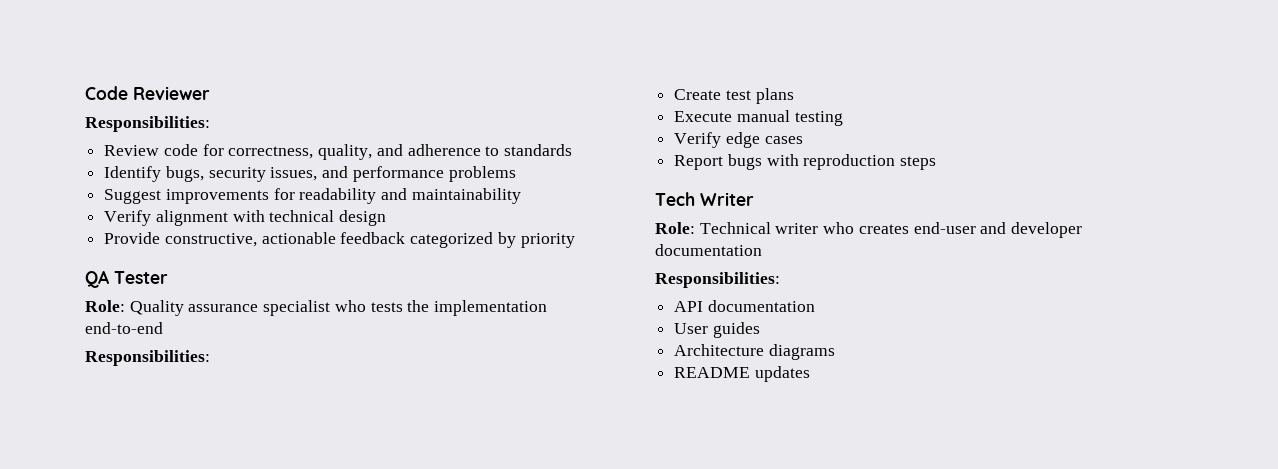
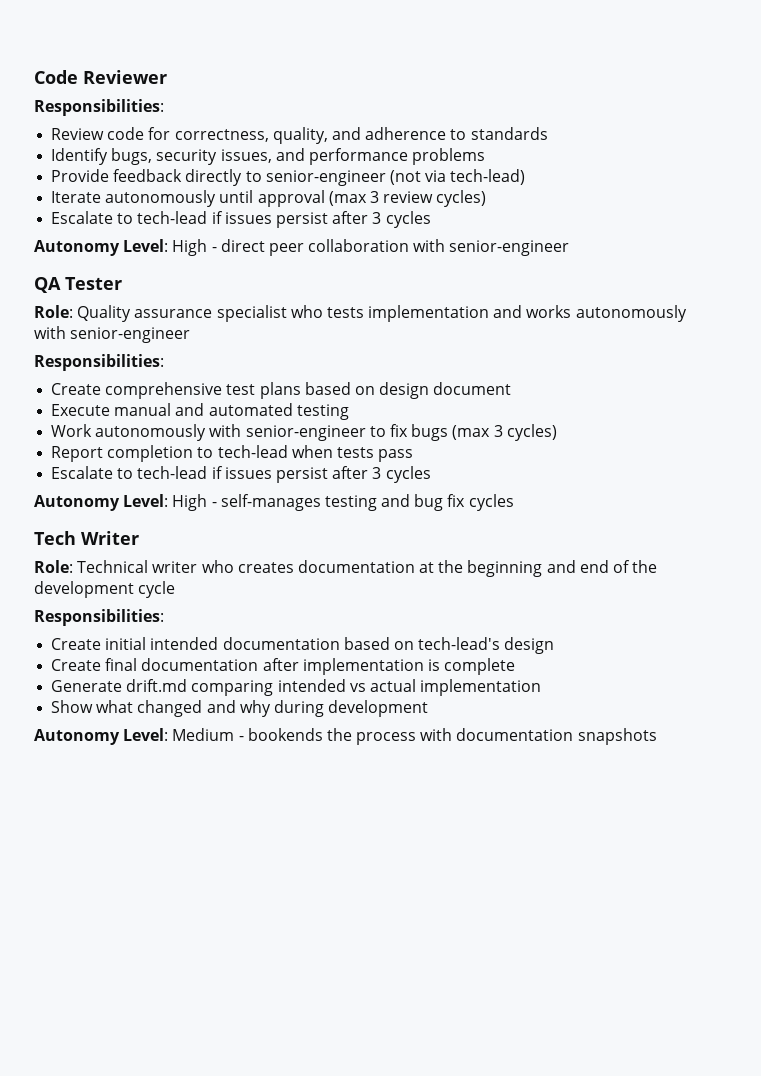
- Suggest improvements for readability and maintainability
- Verify alignment with technical design
- Provide constructive, actionable feedback categorized by priority
+ Provide feedback directly to senior-engineer (not via tech-lead)
+ Iterate autonomously until approval (max 3 review cycles)
+ Escalate to tech-lead if issues persist after 3 cycles
+ Autonomy Level: High - direct peer collaboration with senior-engineer
- Role: Quality assurance specialist who tests the implementation end-to-end
+ Role: Quality assurance specialist who tests implementation and works autonomously with senior-engineer
  Responsibilities:
- Create test plans
+ Create comprehensive test plans based on design document
- Execute manual testing
+ Execute manual and automated testing
- Verify edge cases
- Report bugs with reproduction steps
+ Work autonomously with senior-engineer to fix bugs (max 3 cycles)
+ Report completion to tech-lead when tests pass
+ Escalate to tech-lead if issues persist after 3 cycles
+ Autonomy Level: High - self-manages testing and bug fix cycles
- Role: Technical writer who creates end-user and developer documentation
+ Role: Technical writer who creates documentation at the beginning and end of the development cycle
  Responsibilities:
- API documentation
- User guides
- Architecture diagrams
- README updates
+ Create initial intended documentation based on tech-lead's design
+ Create final documentation after implementation is complete
+ Generate drift.md comparing intended vs actual implementation
+ Show what changed and why during development
+ Autonomy Level: Medium - bookends the process with documentation snapshots

